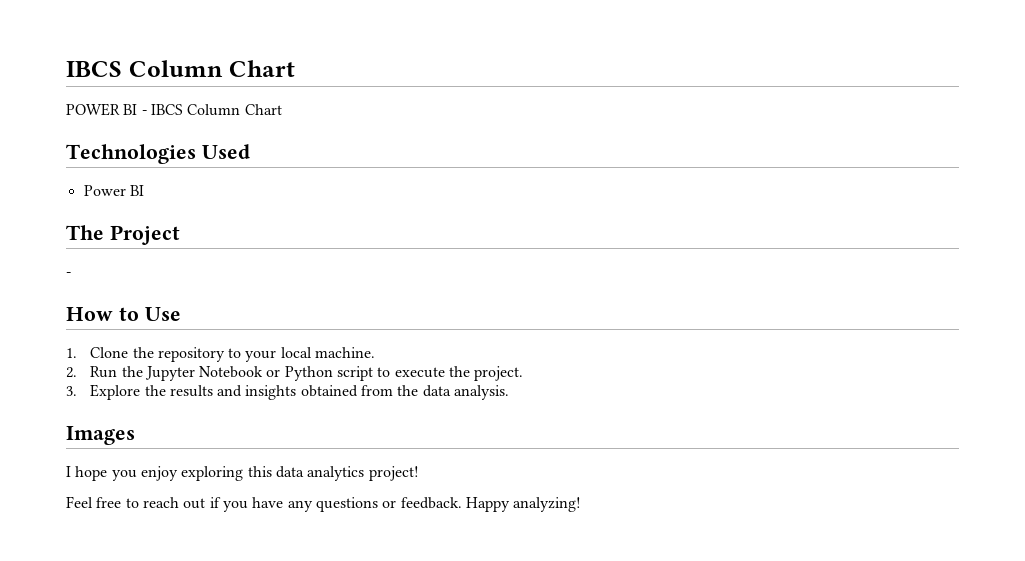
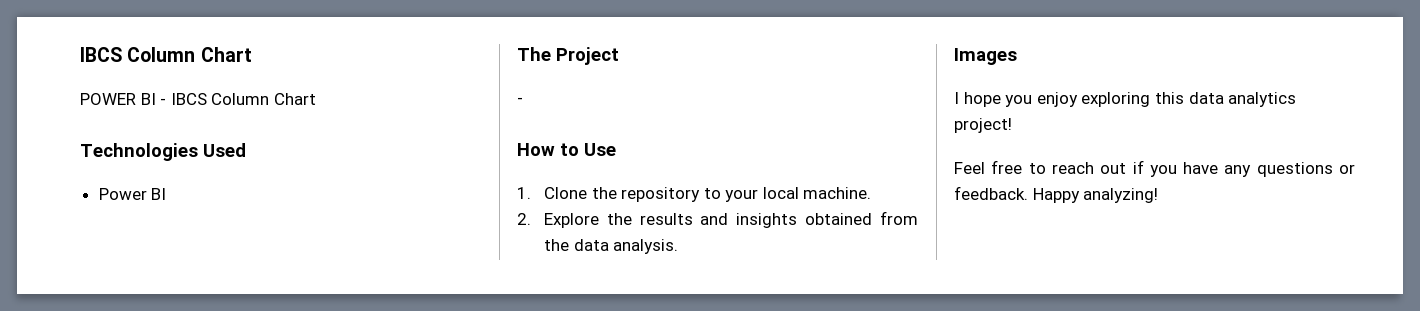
- 2. Run the Jupyter Notebook or Python script to execute the project.
- 3. Explore the results and insights obtained from the data analysis.
+ 2. Explore the results and insights obtained from the data analysis.

